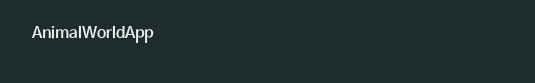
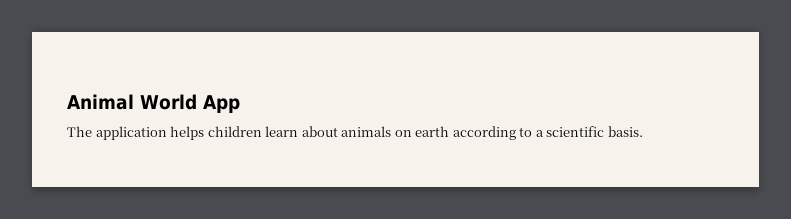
- AnimalWorldApp
+ Animal World App
+ The application helps children learn about animals on earth according to a scientific basis.

